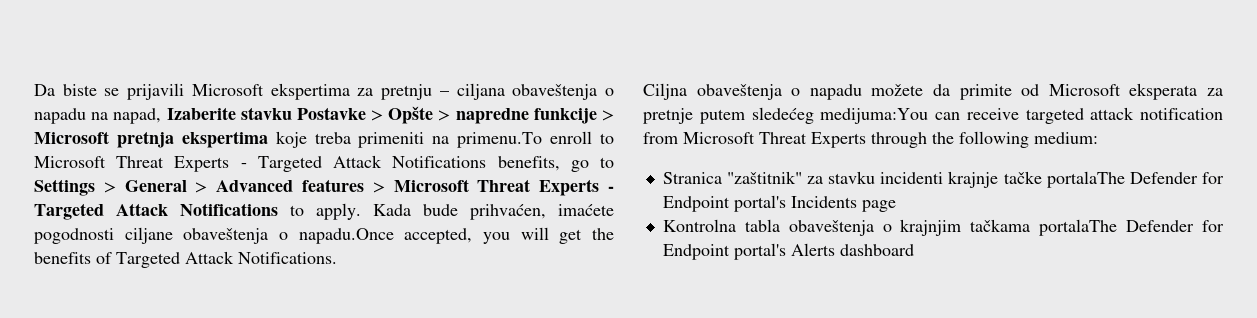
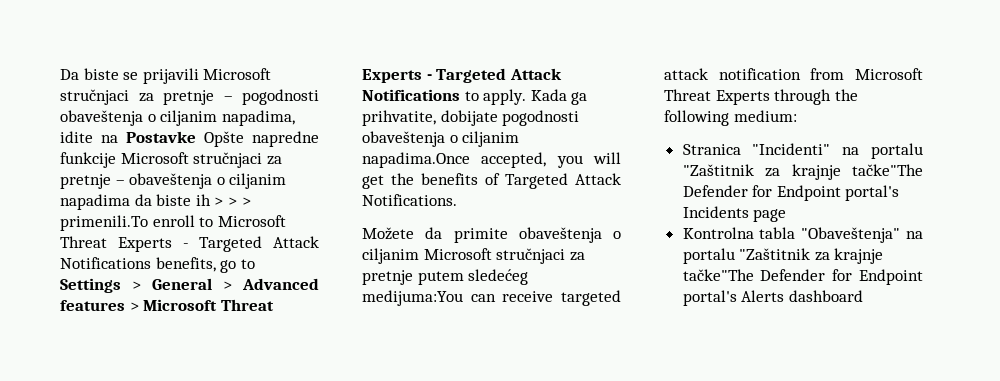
- Da biste se prijavili Microsoft ekspertima za pretnju – ciljana obaveštenja o napadu na napad, Izaberite stavku Postavke > Opšte > napredne funkcije > Microsoft pretnja ekspertima koje treba primeniti na primenu.To enroll to Microsoft Threat Experts - Targeted Attack Notifications benefits, go to Settings > General > Advanced features > Microsoft Threat Experts - Targeted Attack Notifications to apply.
+ Da biste se prijavili Microsoft stručnjaci za pretnje – pogodnosti obaveštenja o ciljanim napadima, idite na Postavke Opšte napredne funkcije Microsoft stručnjaci za pretnje – obaveštenja o ciljanim napadima da biste ih > > > primenili.To enroll to Microsoft Threat Experts - Targeted Attack Notifications benefits, go to Settings > General > Advanced features > Microsoft Threat Experts - Targeted Attack Notifications to apply.
- Kada bude prihvaćen, imaćete pogodnosti ciljane obaveštenja o napadu.Once accepted, you will get the benefits of Targeted Attack Notifications.
+ Kada ga prihvatite, dobijate pogodnosti obaveštenja o ciljanim napadima.Once accepted, you will get the benefits of Targeted Attack Notifications.
- Ciljna obaveštenja o napadu možete da primite od Microsoft eksperata za pretnje putem sledećeg medijuma:You can receive targeted attack notification from Microsoft Threat Experts through the following medium:
+ Možete da primite obaveštenja o ciljanim Microsoft stručnjaci za pretnje putem sledećeg medijuma:You can receive targeted attack notification from Microsoft Threat Experts through the following medium:
- Stranica "zaštitnik" za stavku incidenti krajnje tačke portalaThe Defender for Endpoint portal's Incidents page
+ Stranica "Incidenti" na portalu "Zaštitnik za krajnje tačke"The Defender for Endpoint portal's Incidents page
- Kontrolna tabla obaveštenja o krajnjim tačkama portalaThe Defender for Endpoint portal's Alerts dashboard
+ Kontrolna tabla "Obaveštenja" na portalu "Zaštitnik za krajnje tačke"The Defender for Endpoint portal's Alerts dashboard

